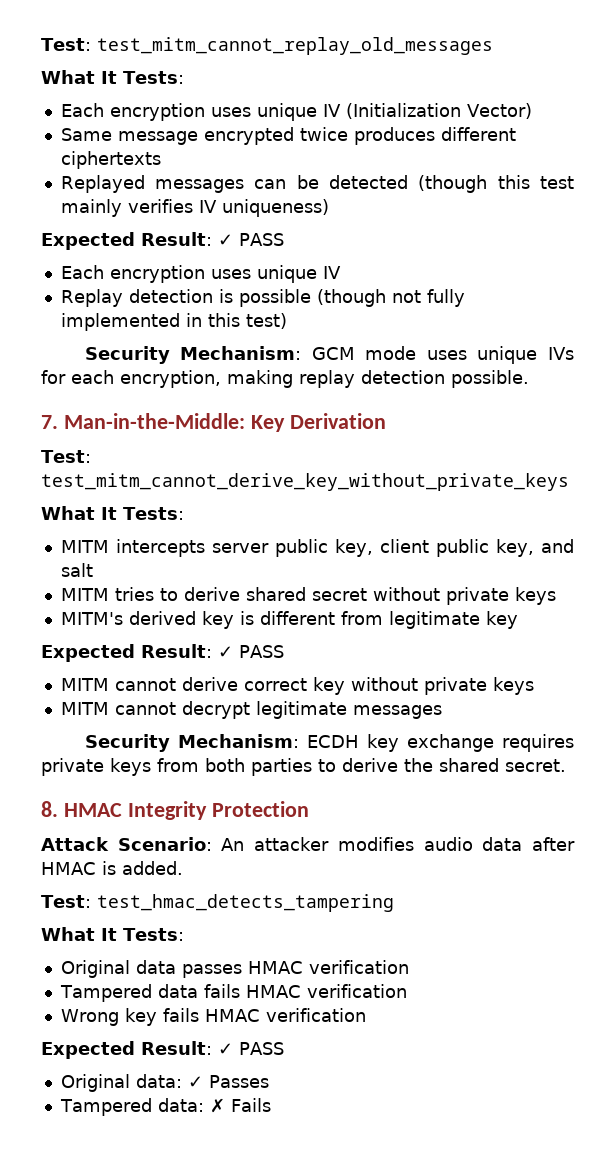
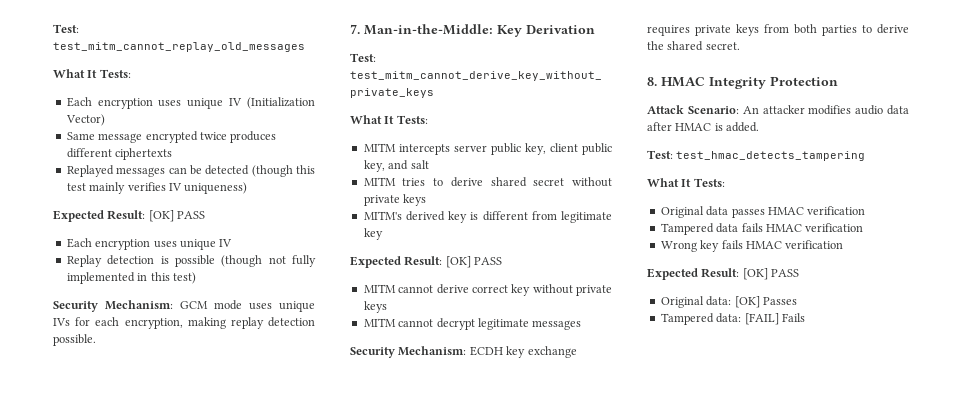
  Replayed messages can be detected (though this test mainly verifies IV uniqueness)
- Expected Result: ✓ PASS
+ Expected Result: [OK] PASS
  MITM's derived key is different from legitimate key
- Expected Result: ✓ PASS
+ Expected Result: [OK] PASS
  Wrong key fails HMAC verification
- Expected Result: ✓ PASS
+ Expected Result: [OK] PASS
- Original data: ✓ Passes
+ Original data: [OK] Passes
- Tampered data: ✗ Fails
+ Tampered data: [FAIL] Fails

